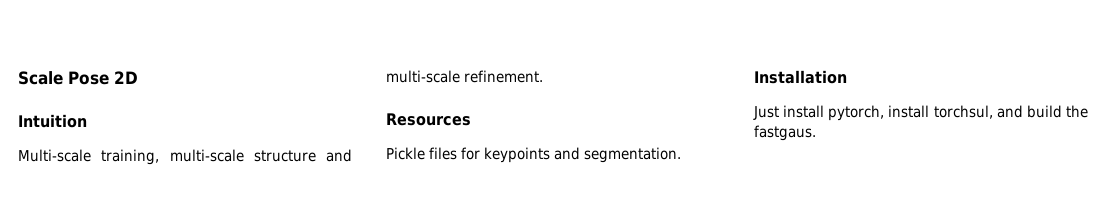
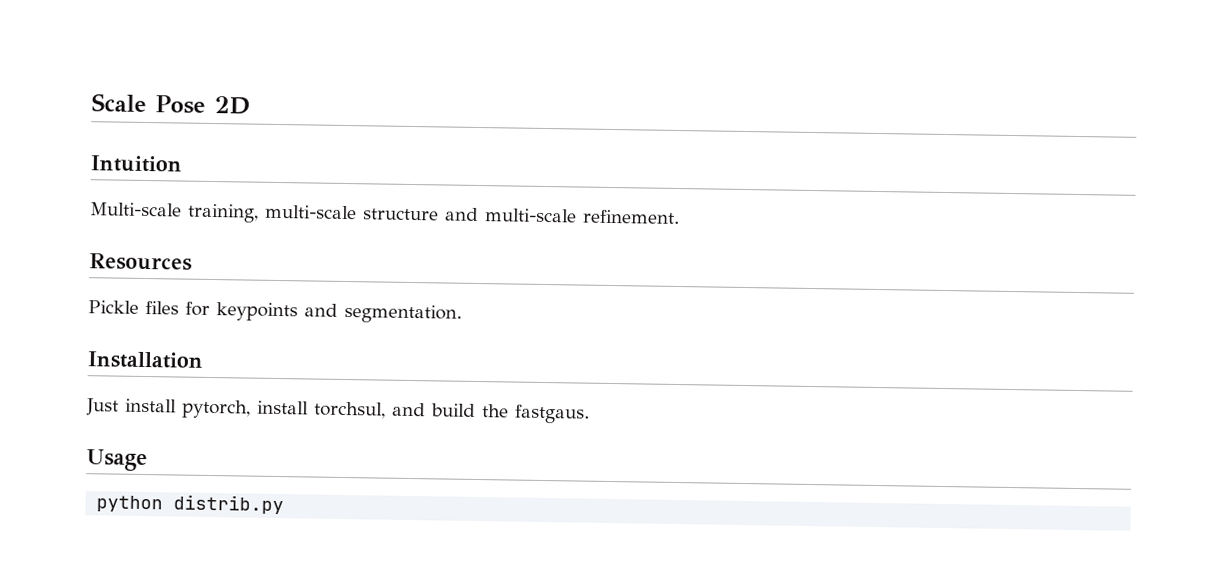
+ Usage
+ python distrib.py

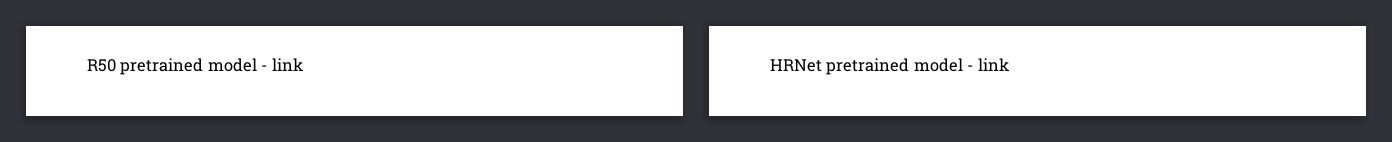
- Scale Pose 2D
- Intuition
- Multi-scale training, multi-scale structure and multi-scale refinement.
- Resources
- Pickle files for keypoints and segmentation.
- Installation
- Just install pytorch, install torchsul, and build the fastgaus.
- Usage
- python distrib.py
+ R50 pretrained model - link
+ HRNet pretrained model - link

